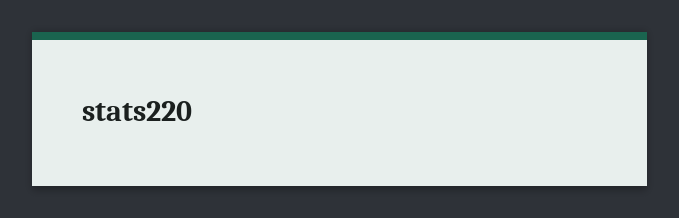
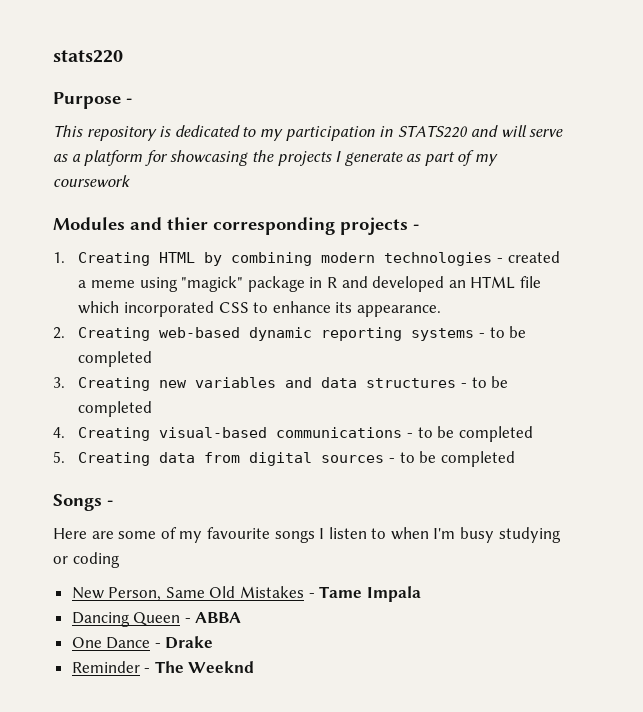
+ Purpose -
+ This repository is dedicated to my participation in STATS220 and will serve as a platform for showcasing the projects I generate as part of my coursework
+ Modules and thier corresponding projects -
+ 1. Creating HTML by combining modern technologies - created a meme using "magick" package in R and developed an HTML file which incorporated CSS to enhance its appearance.
+ 2. Creating web-based dynamic reporting systems - to be completed
+ 3. Creating new variables and data structures - to be completed
+ 4. Creating visual-based communications - to be completed
+ 5. Creating data from digital sources - to be completed
+ Songs -
+ Here are some of my favourite songs I listen to when I'm busy studying or coding
+ New Person, Same Old Mistakes - Tame Impala
+ Dancing Queen - ABBA
+ One Dance - Drake
+ Reminder - The Weeknd

